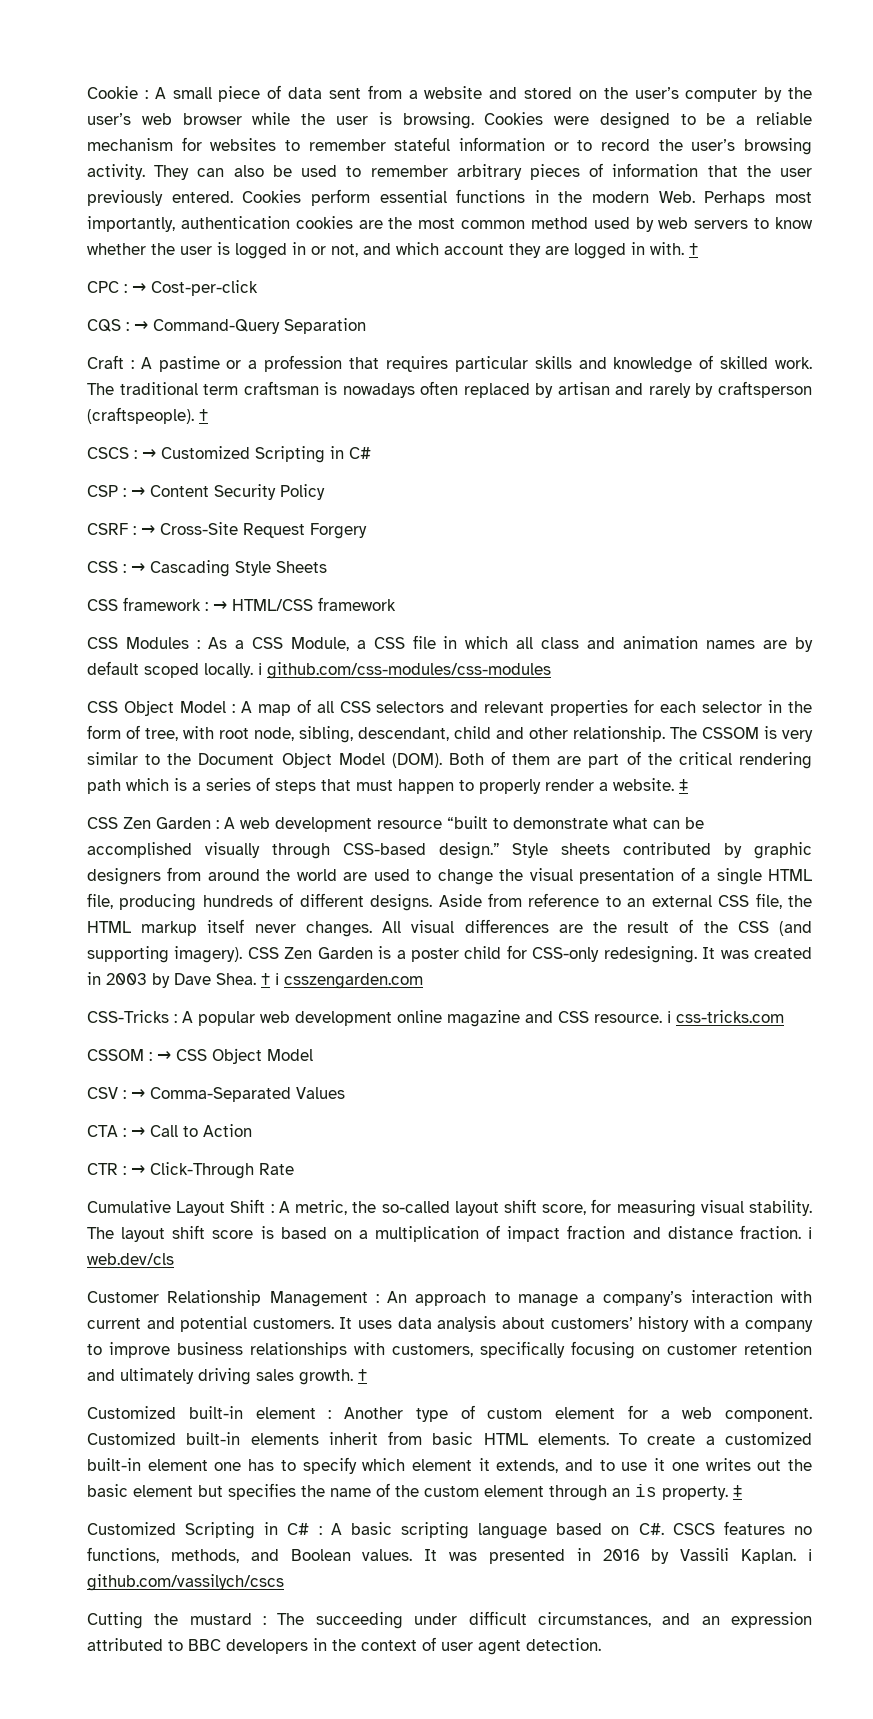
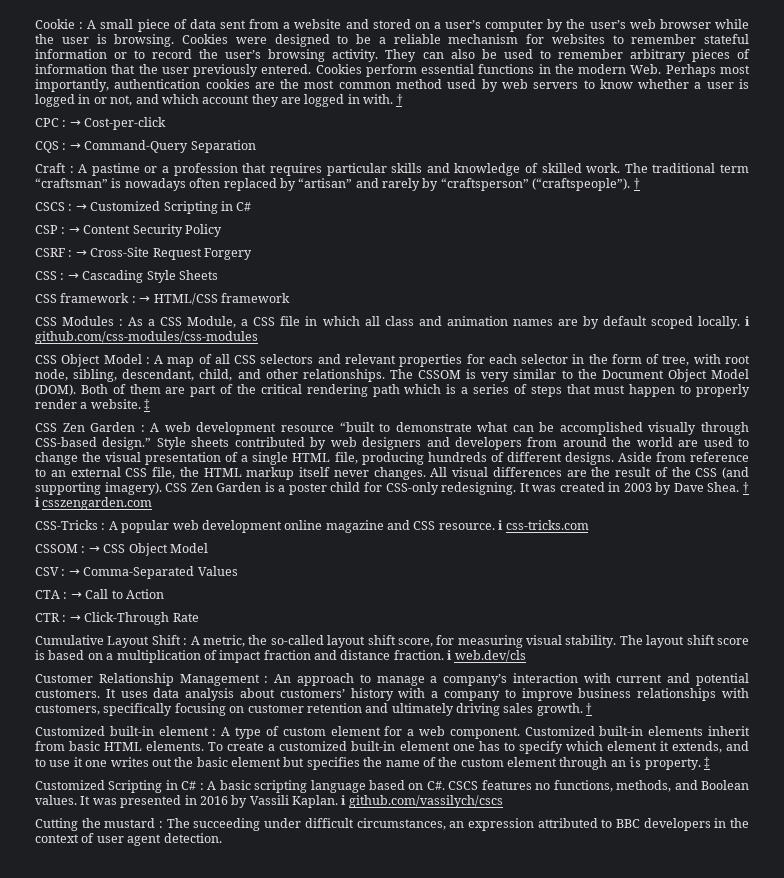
- Cookie : A small piece of data sent from a website and stored on the user’s computer by the user’s web browser while the user is browsing.
+ Cookie : A small piece of data sent from a website and stored on a user’s computer by the user’s web browser while the user is browsing.
- Cookies perform essential functions in the modern Web. Perhaps most importantly, authentication cookies are the most common method used by web servers to know whether the user is logged in or not, and which account they are logged in with.
+ Cookies perform essential functions in the modern Web. Perhaps most importantly, authentication cookies are the most common method used by web servers to know whether a user is logged in or not, and which account they are logged in with.
- The traditional term craftsman is nowadays often replaced by artisan and rarely by craftsperson (craftspeople).
+ The traditional term “craftsman” is nowadays often replaced by “artisan” and rarely by “craftsperson” (“craftspeople”).
- CSS Object Model : A map of all CSS selectors and relevant properties for each selector in the form of tree, with root node, sibling, descendant, child and other relationship.
+ CSS Object Model : A map of all CSS selectors and relevant properties for each selector in the form of tree, with root node, sibling, descendant, child, and other relationships.
- Style sheets contributed by graphic designers from around the world are used to change the visual presentation of a single HTML file, producing hundreds of different designs.
+ Style sheets contributed by web designers and developers from around the world are used to change the visual presentation of a single HTML file, producing hundreds of different designs.
- Customized built-in element : Another type of custom element for a web component.
+ Customized built-in element : A type of custom element for a web component.
- Cutting the mustard : The succeeding under difficult circumstances, and an expression attributed to BBC developers in the context of user agent detection.
+ Cutting the mustard : The succeeding under difficult circumstances, an expression attributed to BBC developers in the context of user agent detection.

